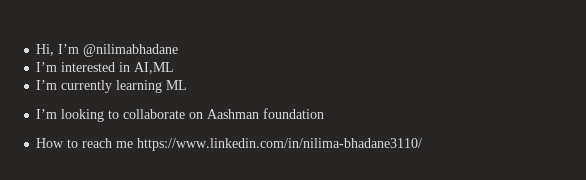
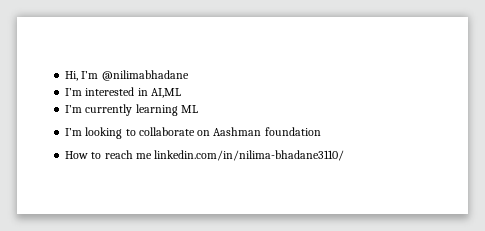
- How to reach me https://www.linkedin.com/in/nilima-bhadane3110/
+ How to reach me linkedin.com/in/nilima-bhadane3110/

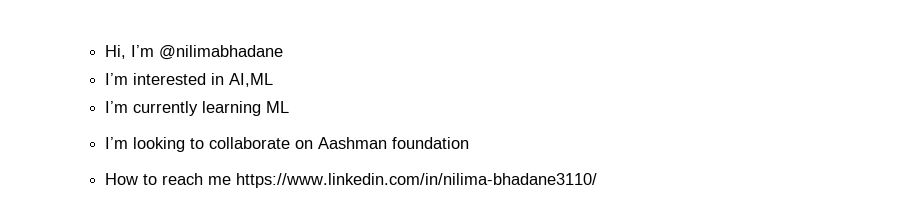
- How to reach me linkedin.com/in/nilima-bhadane3110/
+ How to reach me https://www.linkedin.com/in/nilima-bhadane3110/

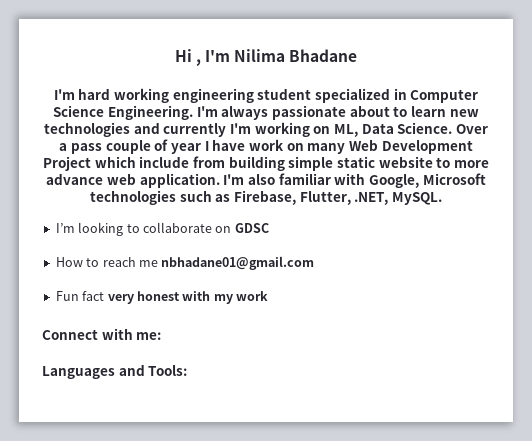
- Hi, I’m @nilimabhadane
- I’m interested in AI,ML
- I’m currently learning ML
+ Hi , I'm Nilima Bhadane
+ I'm hard working engineering student specialized in Computer Science Engineering. I'm always passionate about to learn new technologies and currently I'm working on ML, Data Science. Over a pass couple of year I have work on many Web Development Project which include from building simple static website to more advance web application. I'm also familiar with Google, Microsoft technologies such as Firebase, Flutter, .NET, MySQL.
- I’m looking to collaborate on Aashman foundation
+ I’m looking to collaborate on GDSC
- How to reach me https://www.linkedin.com/in/nilima-bhadane3110/
+ How to reach me nbhadane01@gmail.com
+ Fun fact very honest with my work
+ Connect with me:
+ Languages and Tools:

